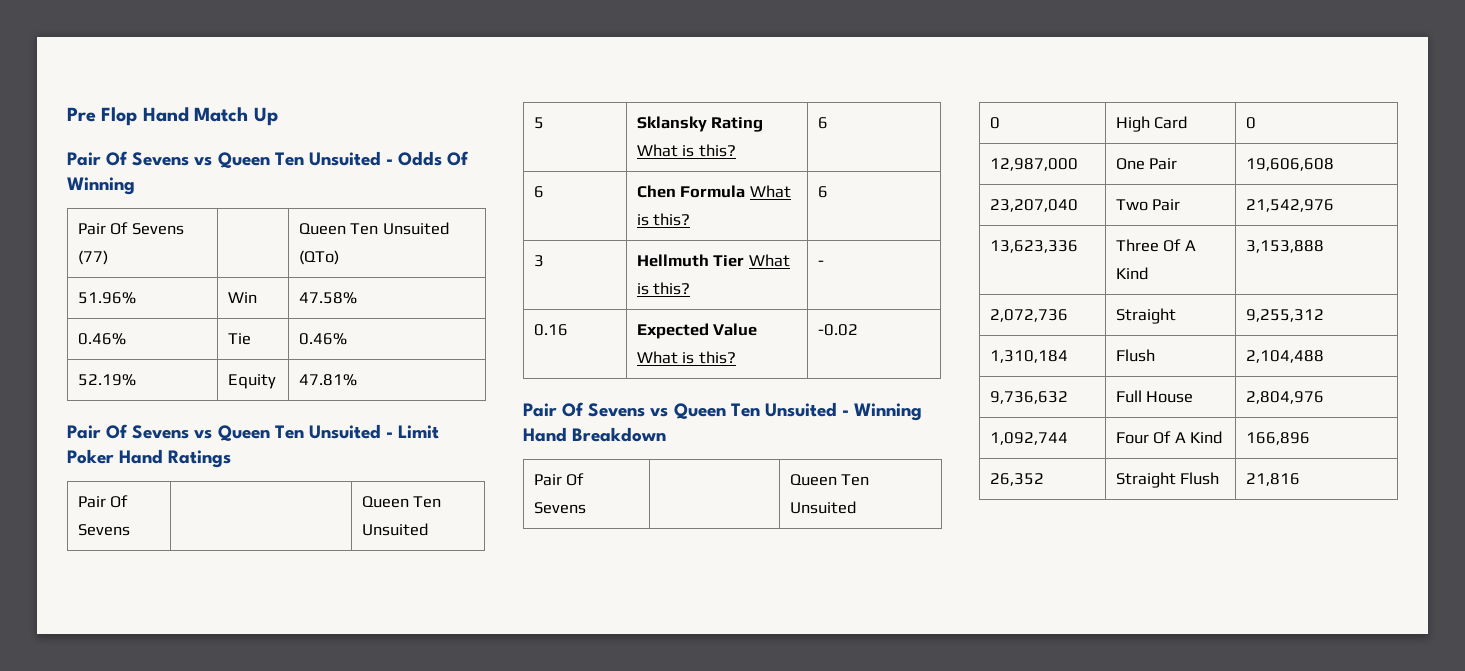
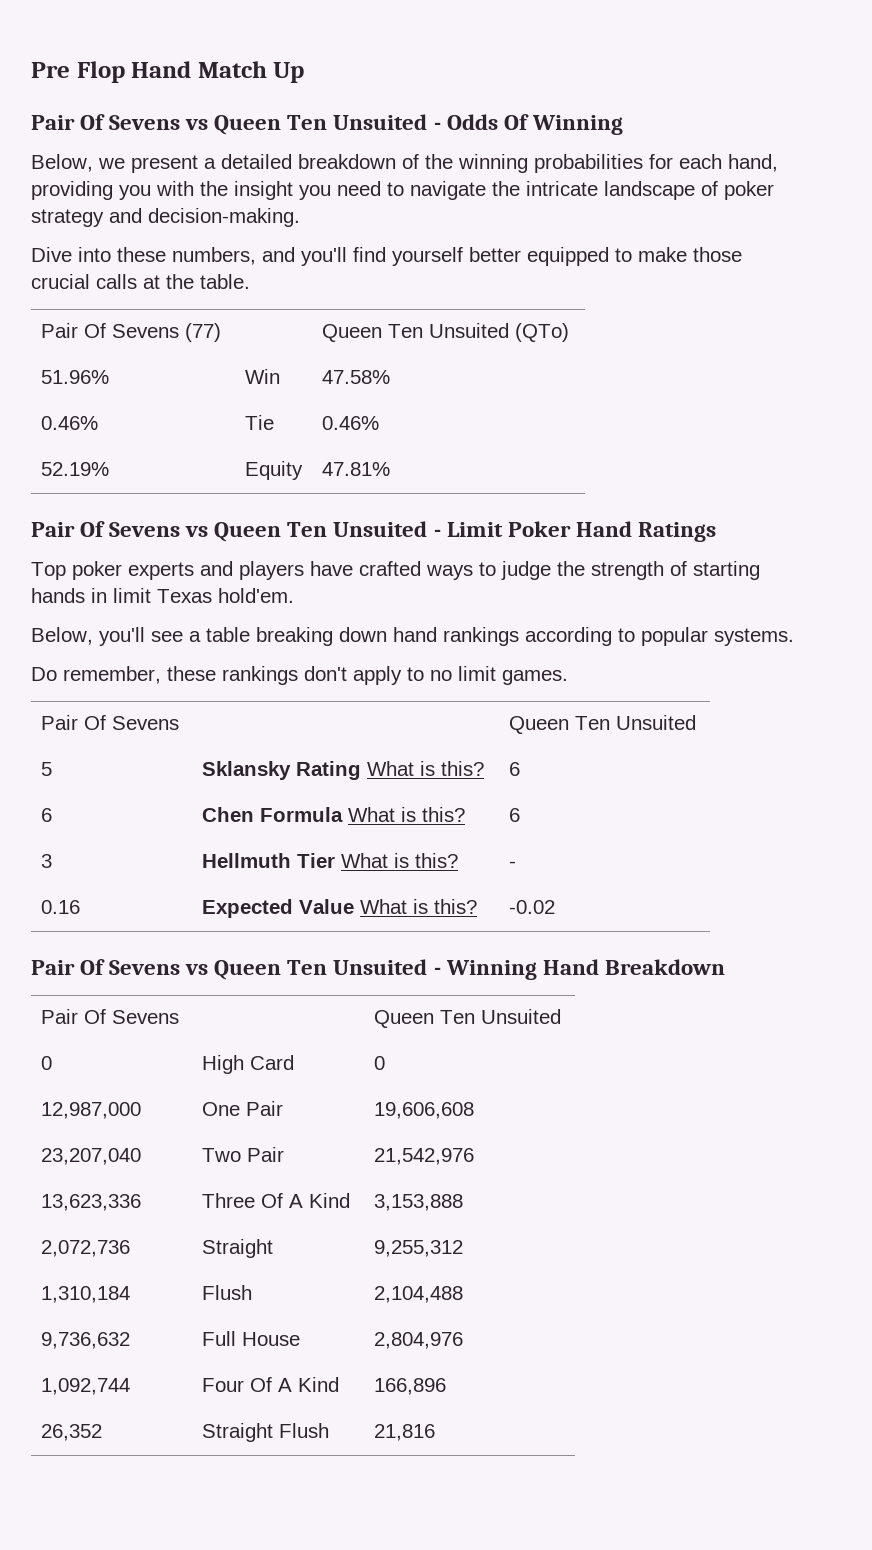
+ Below, we present a detailed breakdown of the winning probabilities for each hand, providing you with the insight you need to navigate the intricate landscape of poker strategy and decision-making.
+ Dive into these numbers, and you'll find yourself better equipped to make those crucial calls at the table.
+ Top poker experts and players have crafted ways to judge the strength of starting hands in limit Texas hold'em.
+ Below, you'll see a table breaking down hand rankings according to popular systems.
+ Do remember, these rankings don't apply to no limit games.

